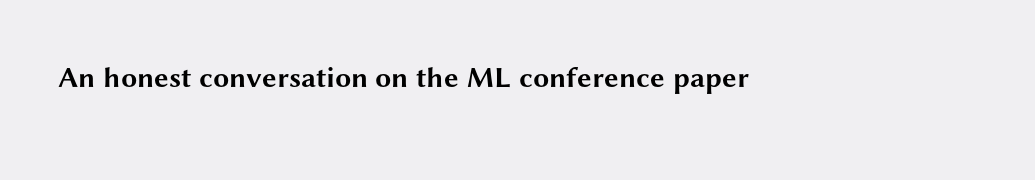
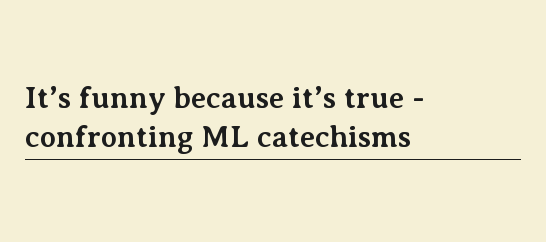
- An honest conversation on the ML conference paper
+ It’s funny because it’s true - confronting ML catechisms

